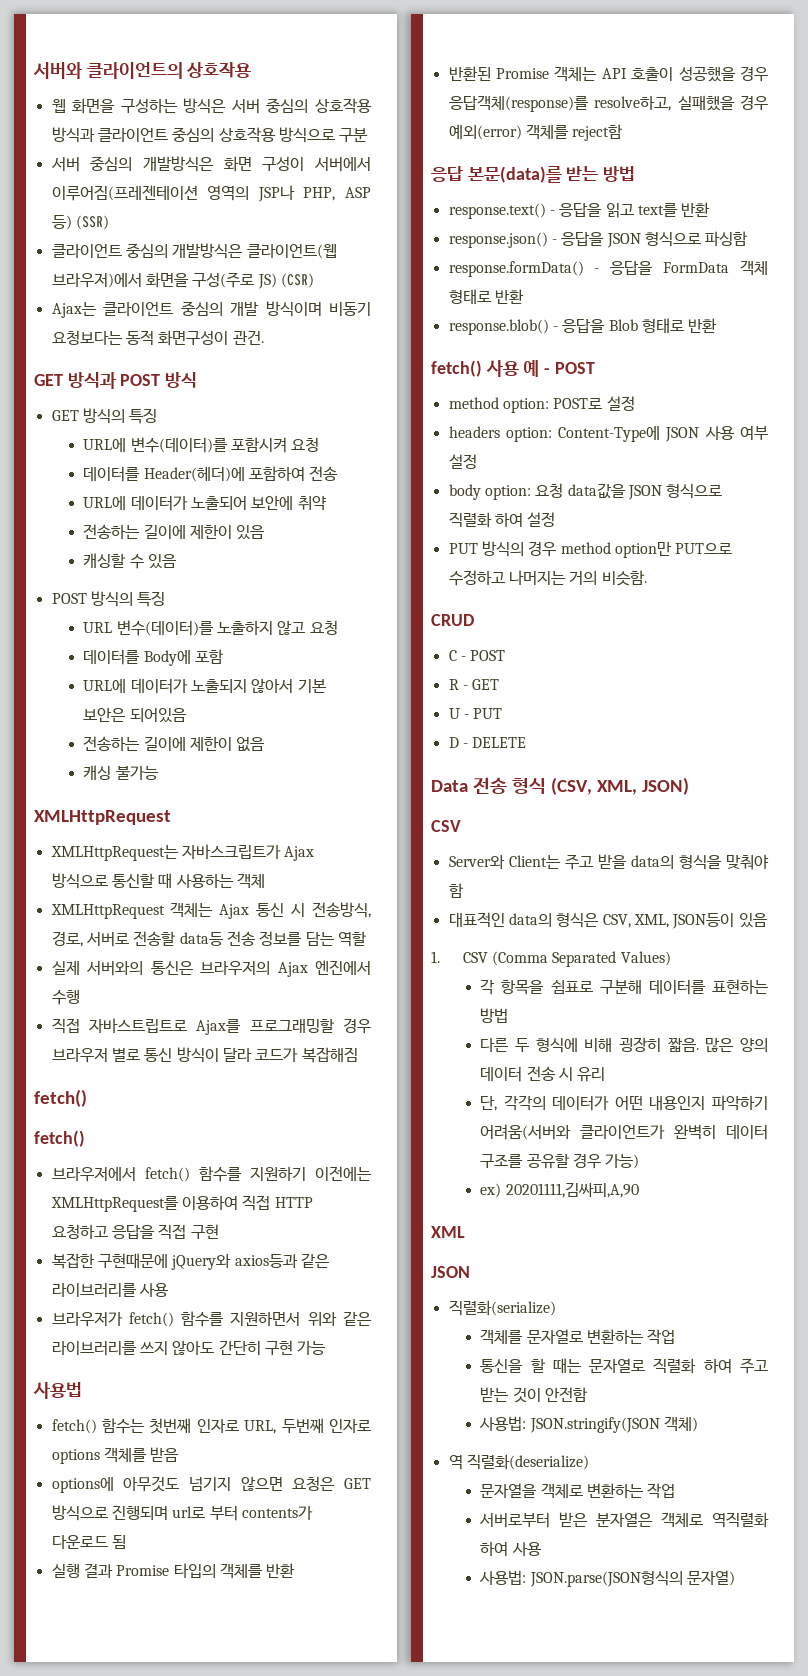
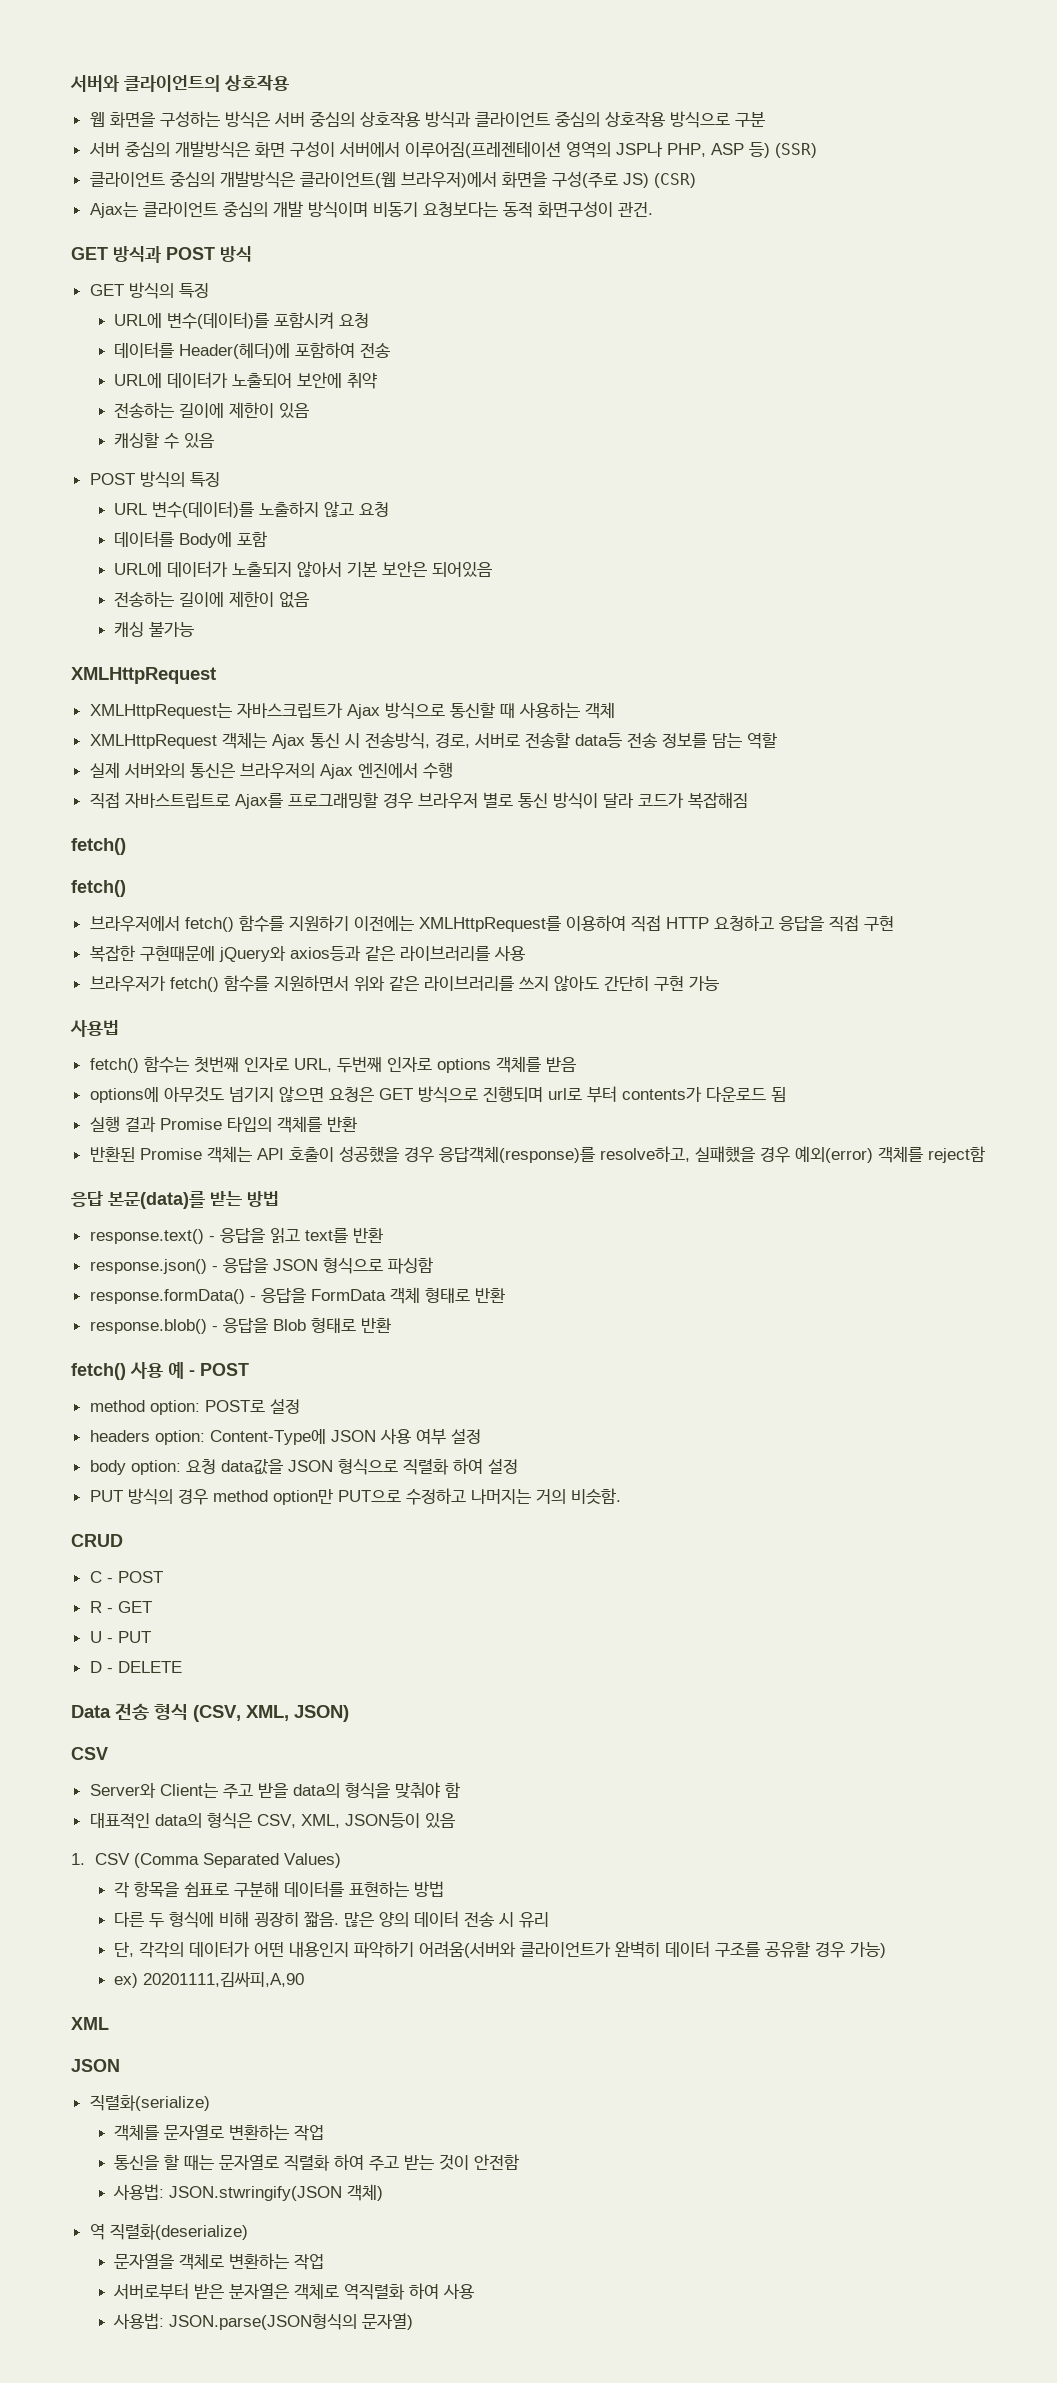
- 사용법: JSON.stringify(JSON 객체)
+ 사용법: JSON.stwringify(JSON 객체)

